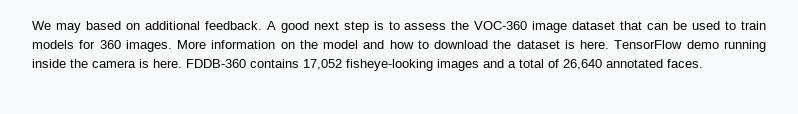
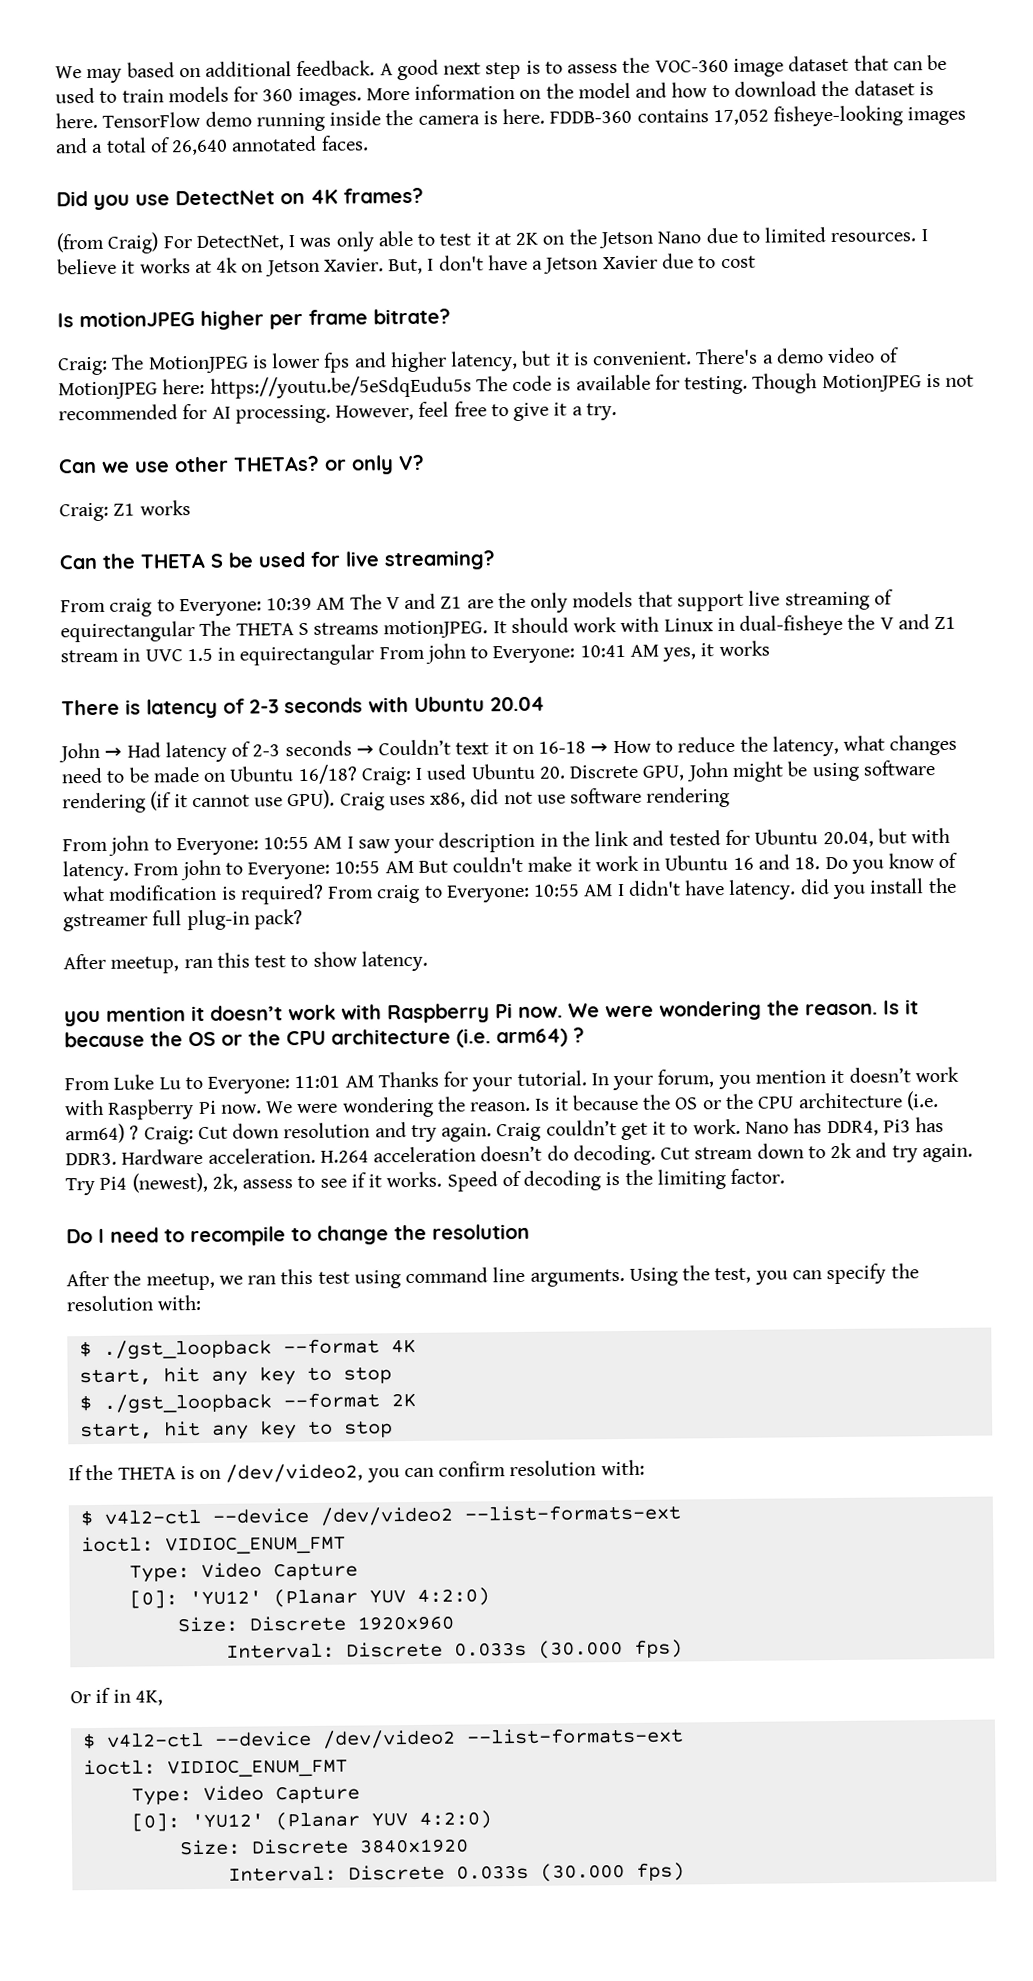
+ Did you use DetectNet on 4K frames?
+ (from Craig) For DetectNet, I was only able to test it at 2K on the Jetson Nano due to limited resources. I believe it works at 4k on Jetson Xavier. But, I don't have a Jetson Xavier due to cost
+ Is motionJPEG higher per frame bitrate?
+ Craig: The MotionJPEG is lower fps and higher latency, but it is convenient. There's a demo video of MotionJPEG here: https://youtu.be/5eSdqEudu5s The code is available for testing. Though MotionJPEG is not recommended for AI processing. However, feel free to give it a try.
+ Can we use other THETAs? or only V?
+ Craig: Z1 works
+ Can the THETA S be used for live streaming?
+ From craig to Everyone: 10:39 AM The V and Z1 are the only models that support live streaming of equirectangular The THETA S streams motionJPEG. It should work with Linux in dual-fisheye the V and Z1 stream in UVC 1.5 in equirectangular From john to Everyone: 10:41 AM yes, it works
+ There is latency of 2-3 seconds with Ubuntu 20.04
+ John → Had latency of 2-3 seconds → Couldn’t text it on 16-18 → How to reduce the latency, what changes need to be made on Ubuntu 16/18? Craig: I used Ubuntu 20. Discrete GPU, John might be using software rendering (if it cannot use GPU). Craig uses x86, did not use software rendering
+ From john to Everyone: 10:55 AM I saw your description in the link and tested for Ubuntu 20.04, but with latency. From john to Everyone: 10:55 AM But couldn't make it work in Ubuntu 16 and 18. Do you know of what modification is required? From craig to Everyone: 10:55 AM I didn't have latency. did you install the gstreamer full plug-in pack?
+ After meetup, ran this test to show latency.
+ you mention it doesn’t work with Raspberry Pi now. We were wondering the reason. Is it because the OS or the CPU architecture (i.e. arm64) ?
+ From Luke Lu to Everyone: 11:01 AM Thanks for your tutorial. In your forum, you mention it doesn’t work with Raspberry Pi now. We were wondering the reason. Is it because the OS or the CPU architecture (i.e. arm64) ? Craig: Cut down resolution and try again. Craig couldn’t get it to work. Nano has DDR4, Pi3 has DDR3. Hardware acceleration. H.264 acceleration doesn’t do decoding. Cut stream down to 2k and try again. Try Pi4 (newest), 2k, assess to see if it works. Speed of decoding is the limiting factor.
+ Do I need to recompile to change the resolution
+ After the meetup, we ran this test using command line arguments. Using the test, you can specify the resolution with:
+ $ ./gst_loopback --format 4K
+ start, hit any key to stop
+ $ ./gst_loopback --format 2K
+ start, hit any key to stop
+ If the THETA is on /dev/video2, you can confirm resolution with:
+ $ v4l2-ctl --device /dev/video2 --list-formats-ext
+ ioctl: VIDIOC_ENUM_FMT
+ Type: Video Capture
+ [0]: 'YU12' (Planar YUV 4:2:0)
+ Size: Discrete 1920x960
+ Interval: Discrete 0.033s (30.000 fps)
+ Or if in 4K,
+ $ v4l2-ctl --device /dev/video2 --list-formats-ext
+ ioctl: VIDIOC_ENUM_FMT
+ Type: Video Capture
+ [0]: 'YU12' (Planar YUV 4:2:0)
+ Size: Discrete 3840x1920
+ Interval: Discrete 0.033s (30.000 fps)

